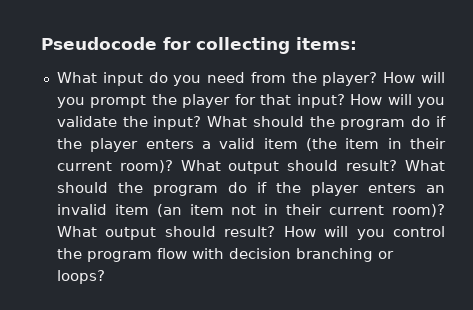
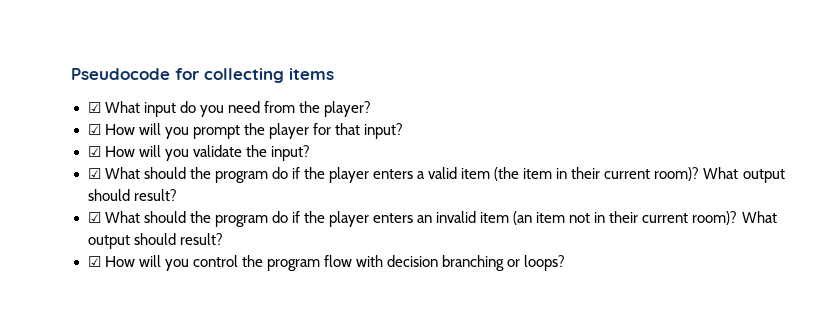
- Pseudocode for collecting items:
- What input do you need from the player? How will you prompt the player for that input? How will you validate the input? What should the program do if the player enters a valid item (the item in their current room)? What output should result? What should the program do if the player enters an invalid item (an item not in their current room)? What output should result? How will you control the program flow with decision branching or loops?
+ Pseudocode for collecting items
+ ☑ What input do you need from the player?
+ ☑ How will you prompt the player for that input?
+ ☑ How will you validate the input?
+ ☑ What should the program do if the player enters a valid item (the item in their current room)? What output should result?
+ ☑ What should the program do if the player enters an invalid item (an item not in their current room)? What output should result?
+ ☑ How will you control the program flow with decision branching or loops?

